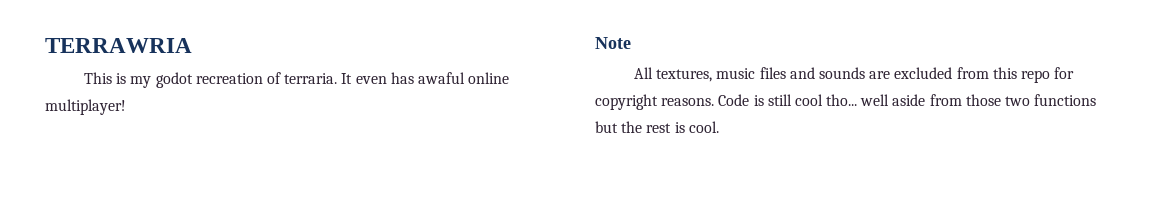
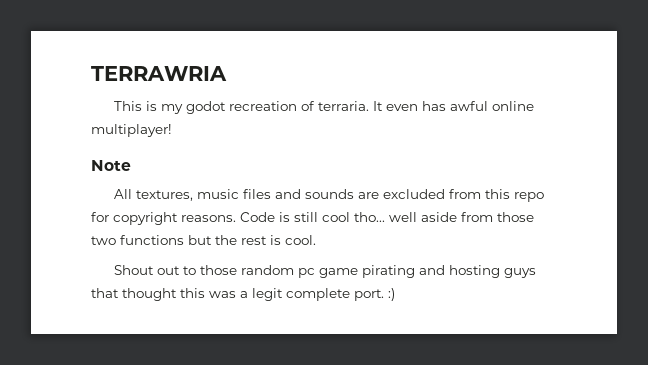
- It even has awaful online multiplayer!
+ It even has awful online multiplayer!
+ Shout out to those random pc game pirating and hosting guys that thought this was a legit complete port. :)

